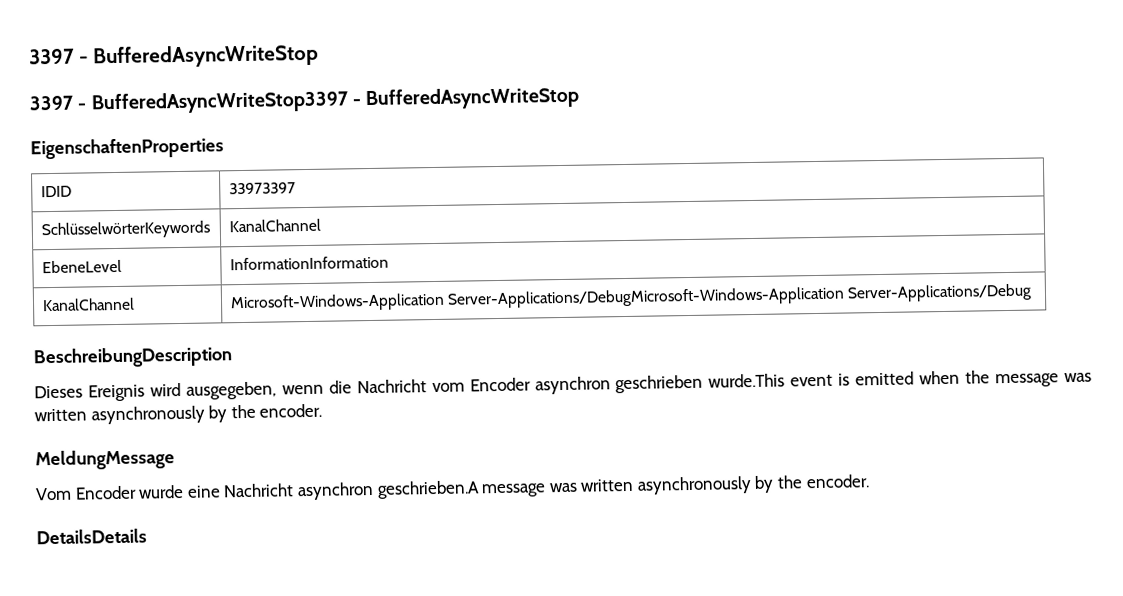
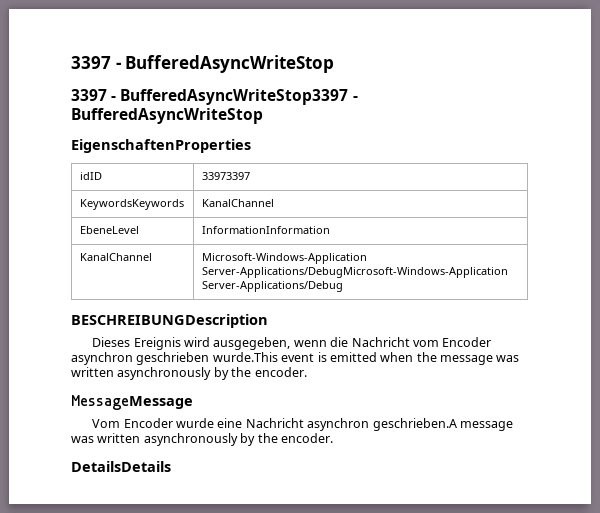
- IDID | 33973397
+ idID | 33973397
- SchlüsselwörterKeywords | KanalChannel
+ KeywordsKeywords | KanalChannel
- BeschreibungDescription
+ BESCHREIBUNGDescription
- MeldungMessage
+ MessageMessage

